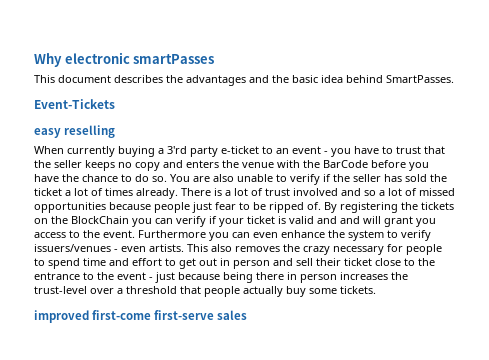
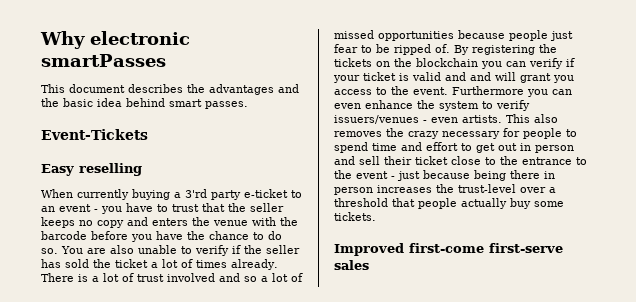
- This document describes the advantages and the basic idea behind SmartPasses.
+ This document describes the advantages and the basic idea behind smart passes.
- easy reselling
+ Easy reselling
- When currently buying a 3'rd party e-ticket to an event - you have to trust that the seller keeps no copy and enters the venue with the BarCode before you have the chance to do so.
+ When currently buying a 3'rd party e-ticket to an event - you have to trust that the seller keeps no copy and enters the venue with the barcode before you have the chance to do so.
- By registering the tickets on the BlockChain you can verify if your ticket is valid and and will grant you access to the event.
+ By registering the tickets on the blockchain you can verify if your ticket is valid and and will grant you access to the event.
- improved first-come first-serve sales
+ Improved first-come first-serve sales

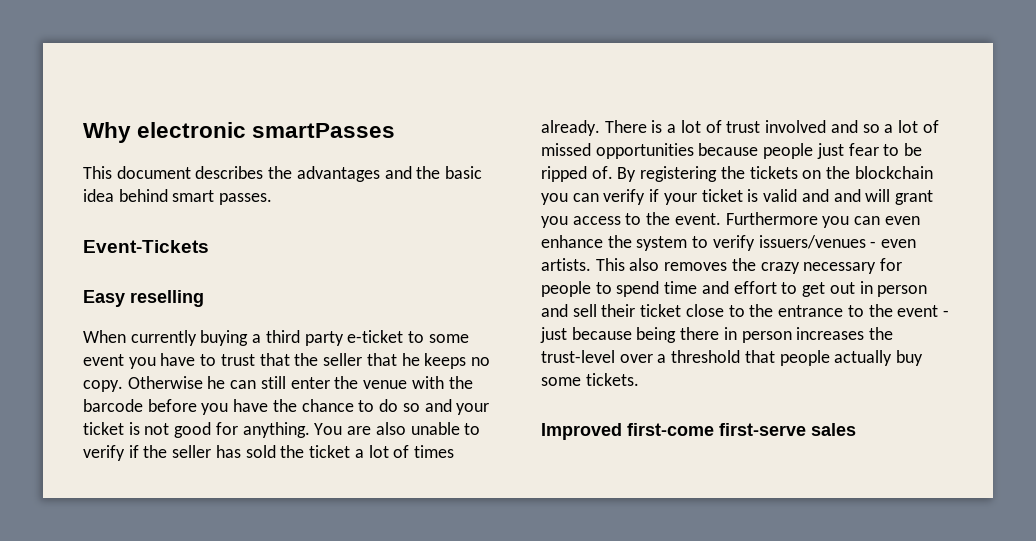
- When currently buying a 3'rd party e-ticket to an event - you have to trust that the seller keeps no copy and enters the venue with the barcode before you have the chance to do so.
+ When currently buying a third party e-ticket to some event you have to trust that the seller that he keeps no copy. Otherwise he can still enter the venue with the barcode before you have the chance to do so and your ticket is not good for anything.

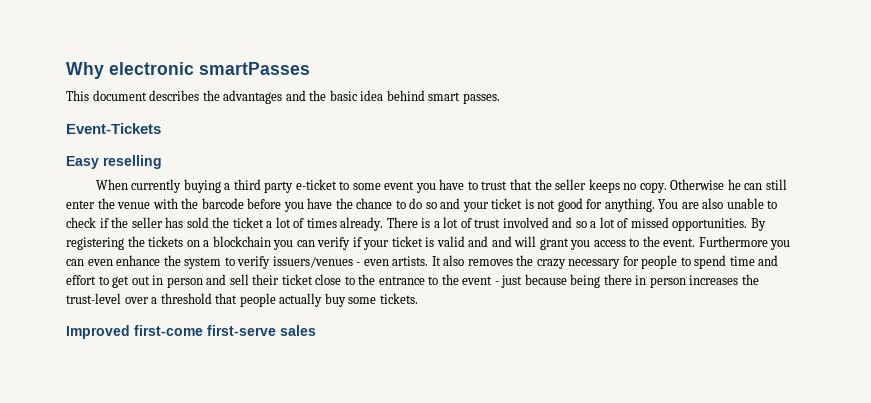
- When currently buying a third party e-ticket to some event you have to trust that the seller that he keeps no copy.
+ When currently buying a third party e-ticket to some event you have to trust that the seller keeps no copy.
- You are also unable to verify if the seller has sold the ticket a lot of times already.
+ You are also unable to check if the seller has sold the ticket a lot of times already.
- There is a lot of trust involved and so a lot of missed opportunities because people just fear to be ripped of.
+ There is a lot of trust involved and so a lot of missed opportunities.
- By registering the tickets on the blockchain you can verify if your ticket is valid and and will grant you access to the event.
+ By registering the tickets on a blockchain you can verify if your ticket is valid and and will grant you access to the event.
- This also removes the crazy necessary for people to spend time and effort to get out in person and sell their ticket close to the entrance to the event - just because being there in person increases the trust-level over a threshold that people actually buy some tickets.
+ It also removes the crazy necessary for people to spend time and effort to get out in person and sell their ticket close to the entrance to the event - just because being there in person increases the trust-level over a threshold that people actually buy some tickets.

